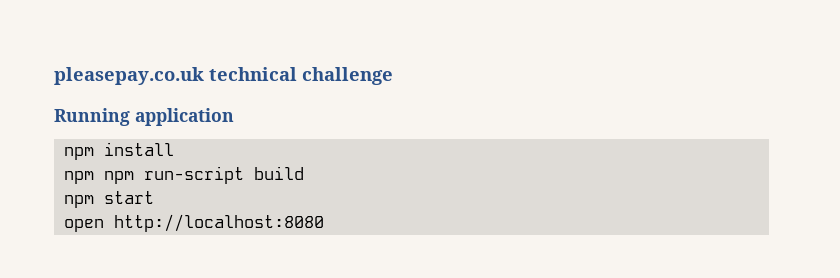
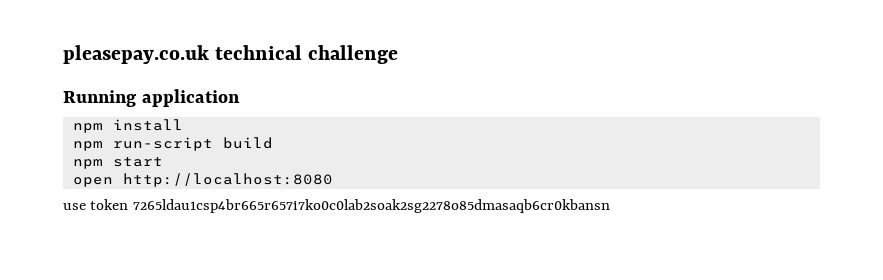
- npm npm run-script build
+ npm run-script build
+ use token 7265ldau1csp4br665r657i7ko0c0lab2soak2sg2278o85dmasaqb6cr0kbansn

